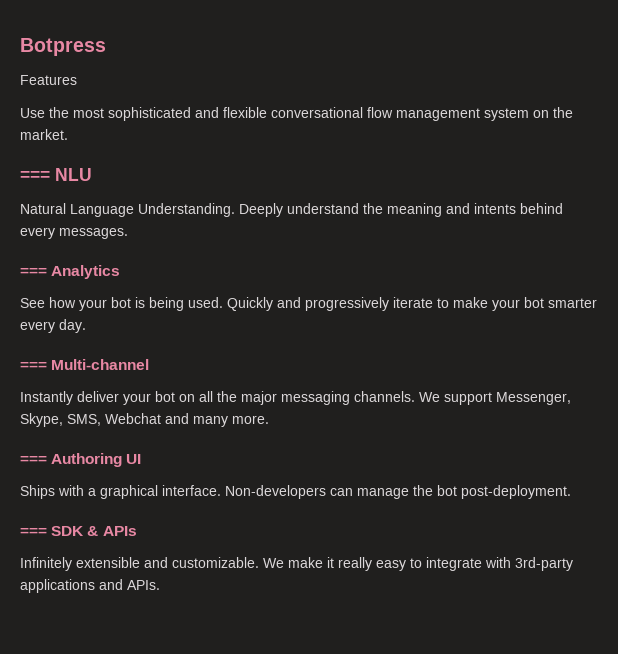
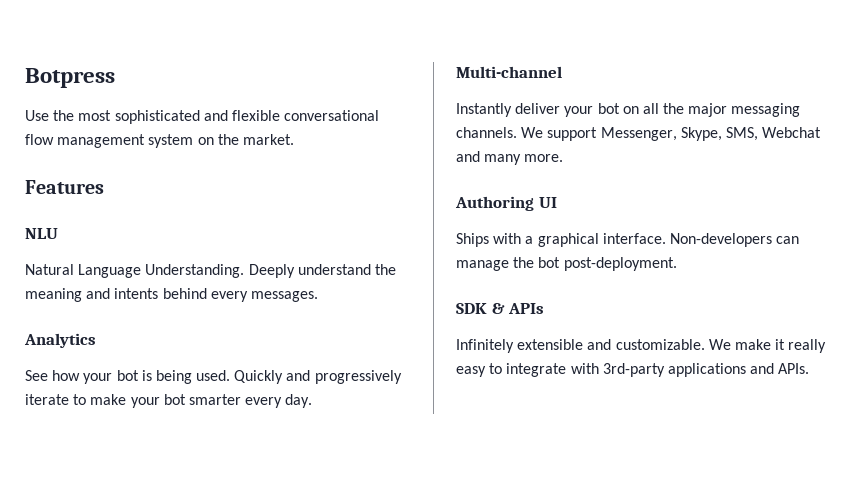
- Features
- === NLU
+ Features
+ NLU
- === Analytics
+ Analytics
- === Multi-channel
+ Multi-channel
- === Authoring UI
+ Authoring UI
- === SDK & APIs
+ SDK & APIs

